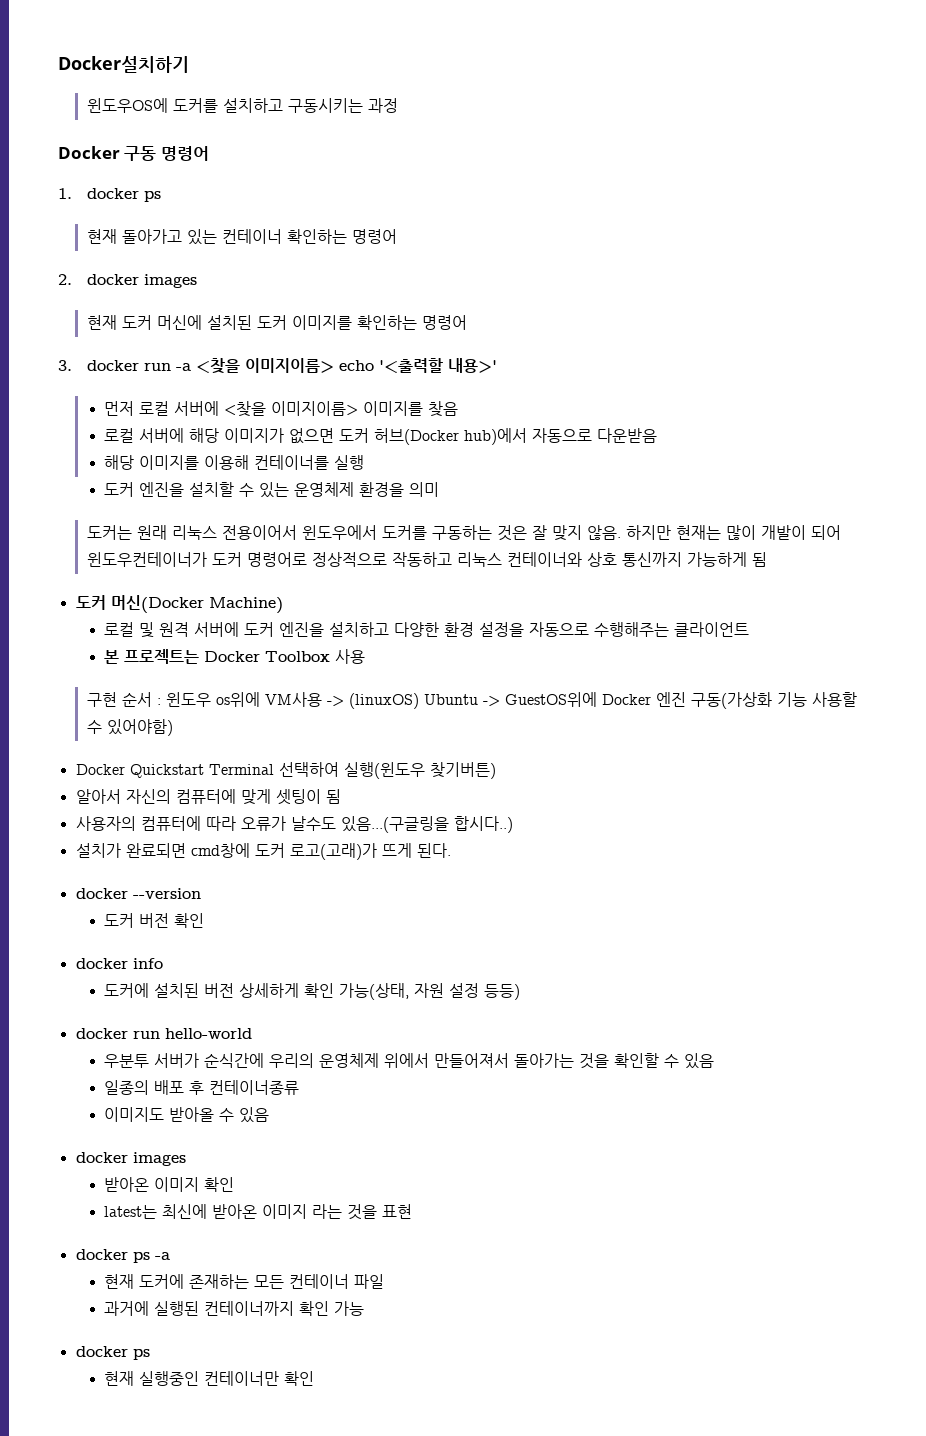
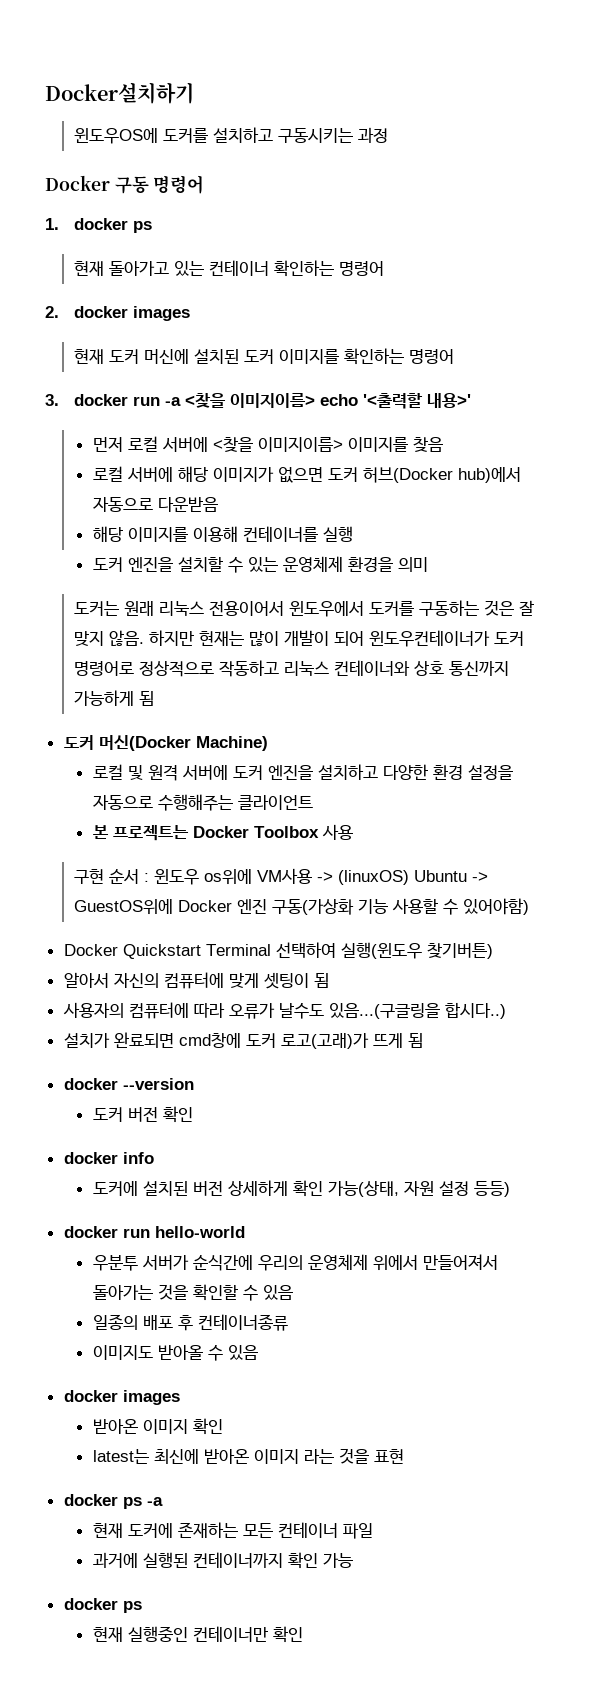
- 설치가 완료되면 cmd창에 도커 로고(고래)가 뜨게 된다.
+ 설치가 완료되면 cmd창에 도커 로고(고래)가 뜨게 됨

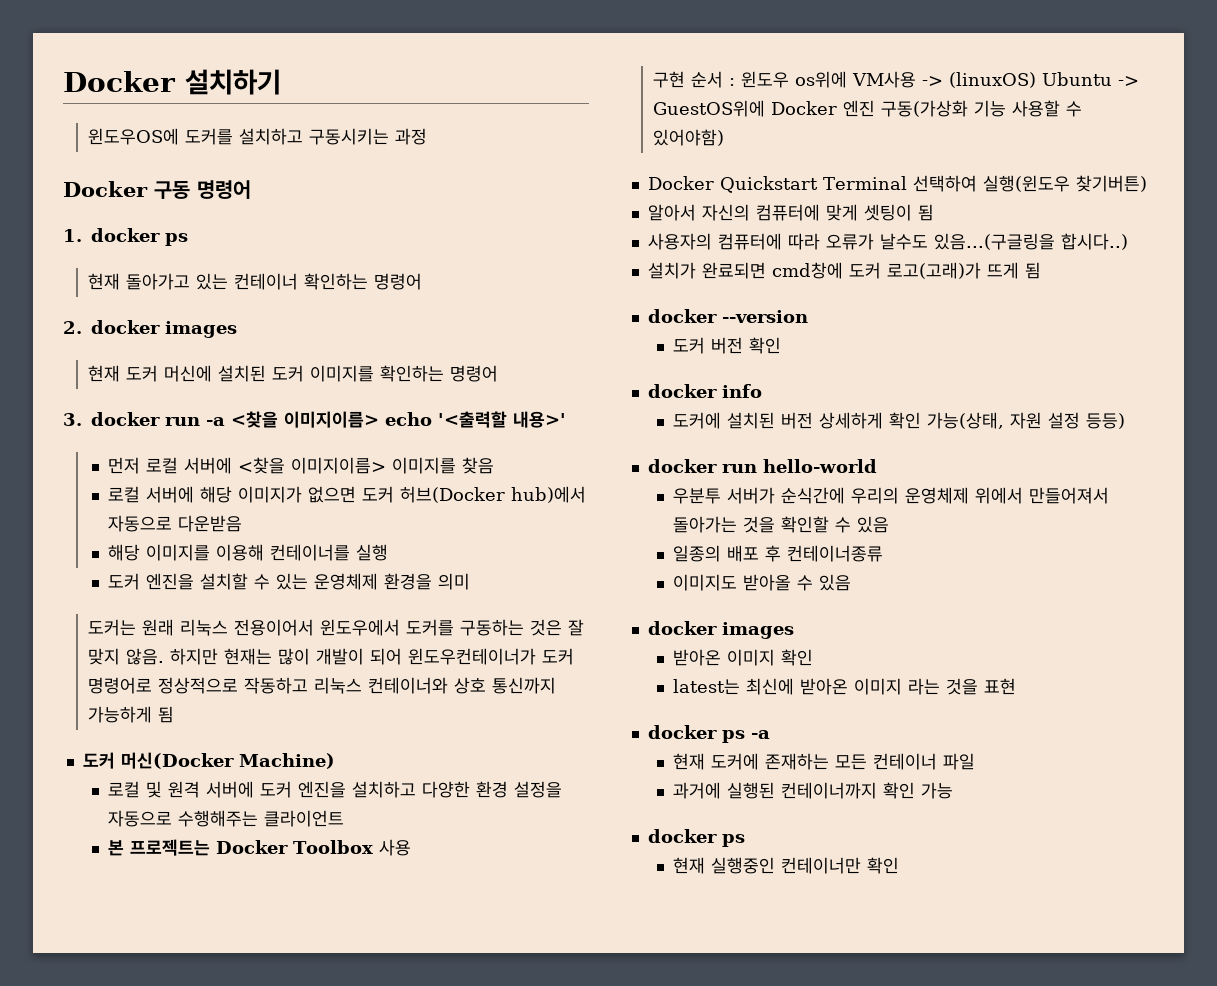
- Docker설치하기
+ Docker 설치하기

